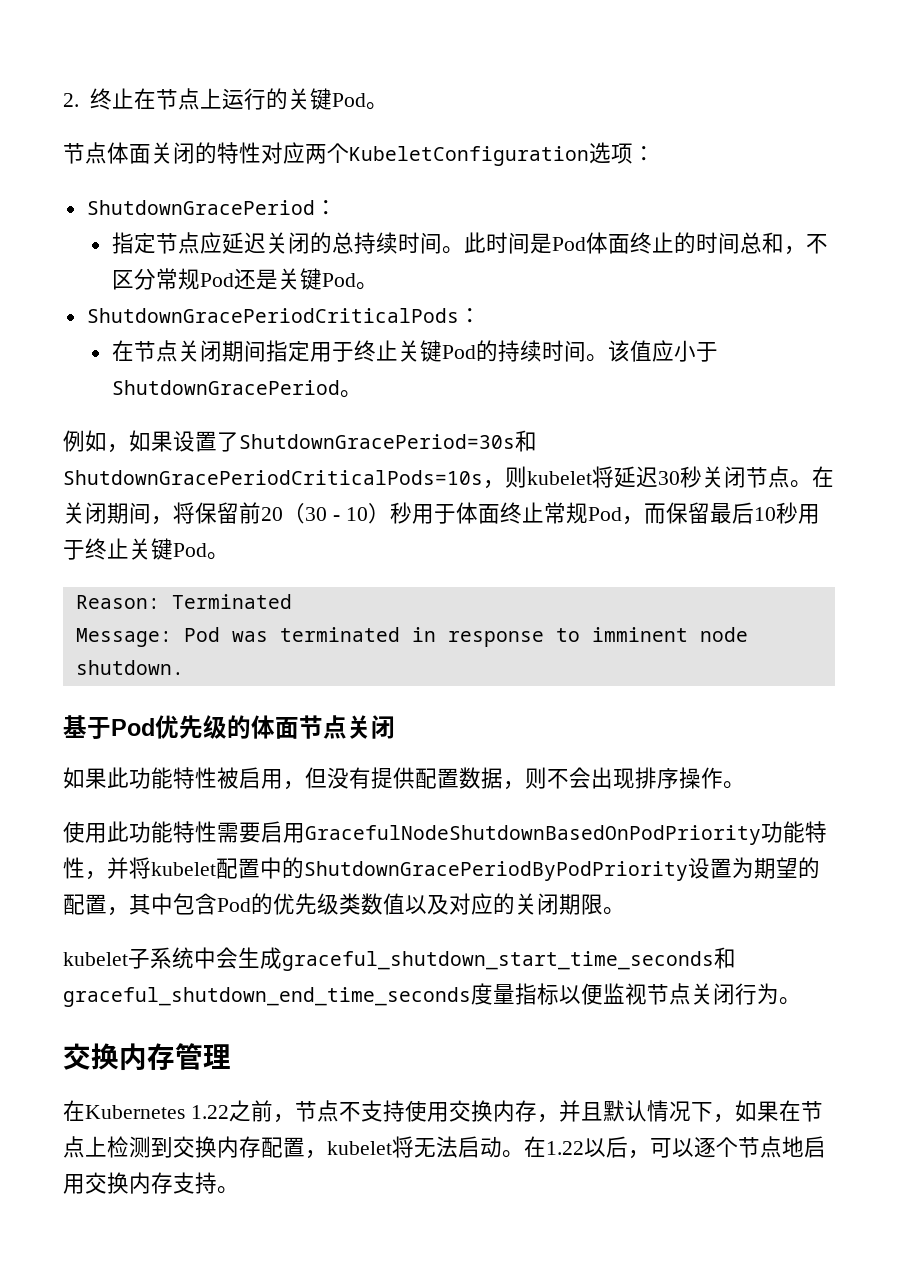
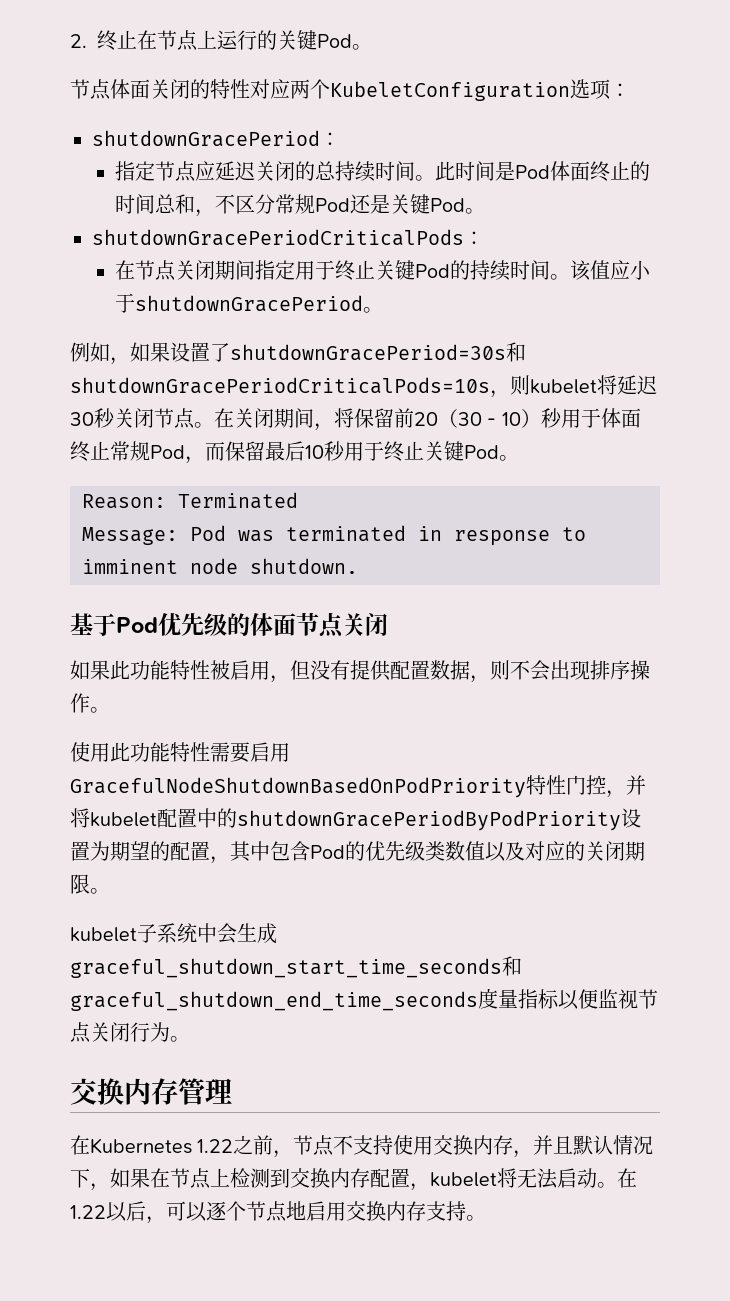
- ShutdownGracePeriod：
+ shutdownGracePeriod：
- ShutdownGracePeriodCriticalPods：
+ shutdownGracePeriodCriticalPods：
- 该值应小于ShutdownGracePeriod。
+ 该值应小于shutdownGracePeriod。
- 例如，如果设置了ShutdownGracePeriod=30s和ShutdownGracePeriodCriticalPods=10s，则kubelet将延迟30秒关闭节点。
+ 例如，如果设置了shutdownGracePeriod=30s和shutdownGracePeriodCriticalPods=10s，则kubelet将延迟30秒关闭节点。
- 使用此功能特性需要启用GracefulNodeShutdownBasedOnPodPriority功能特性，并将kubelet配置中的ShutdownGracePeriodByPodPriority设置为期望的配置，其中包含Pod的优先级类数值以及对应的关闭期限。
+ 使用此功能特性需要启用GracefulNodeShutdownBasedOnPodPriority特性门控，并将kubelet配置中的shutdownGracePeriodByPodPriority设置为期望的配置，其中包含Pod的优先级类数值以及对应的关闭期限。

